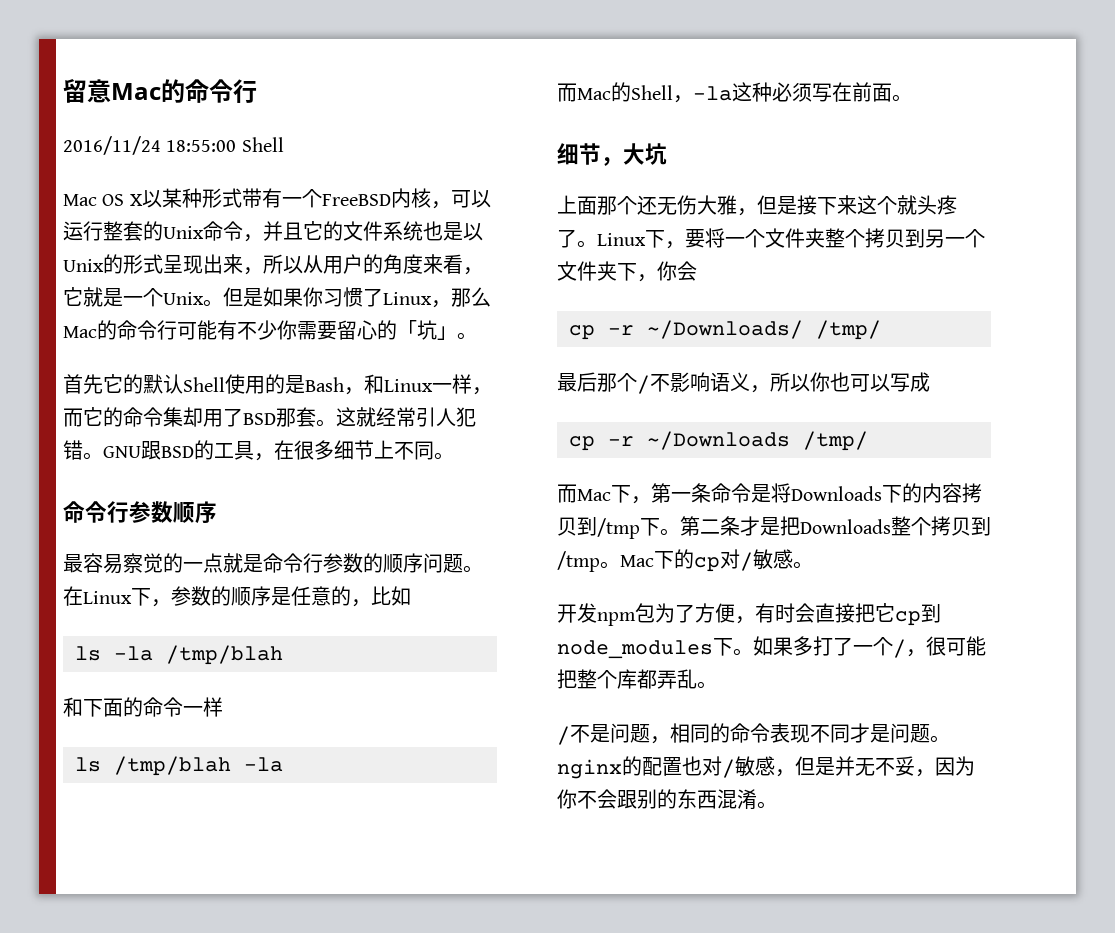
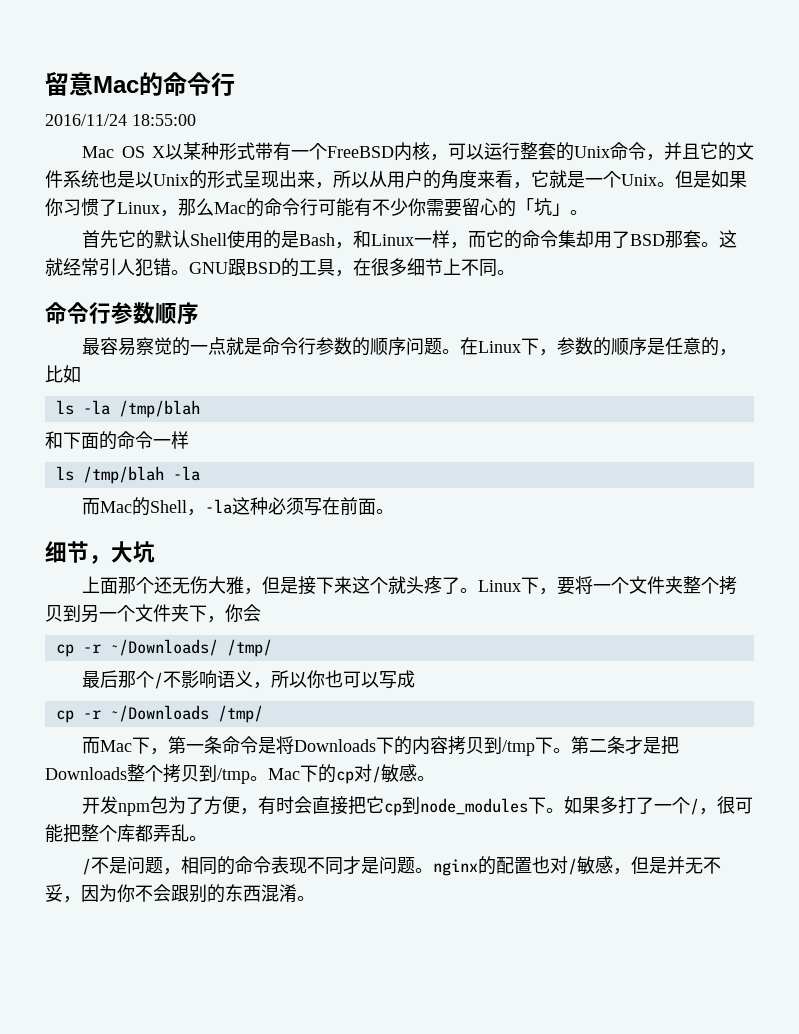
- 2016/11/24 18:55:00 Shell
+ 2016/11/24 18:55:00

